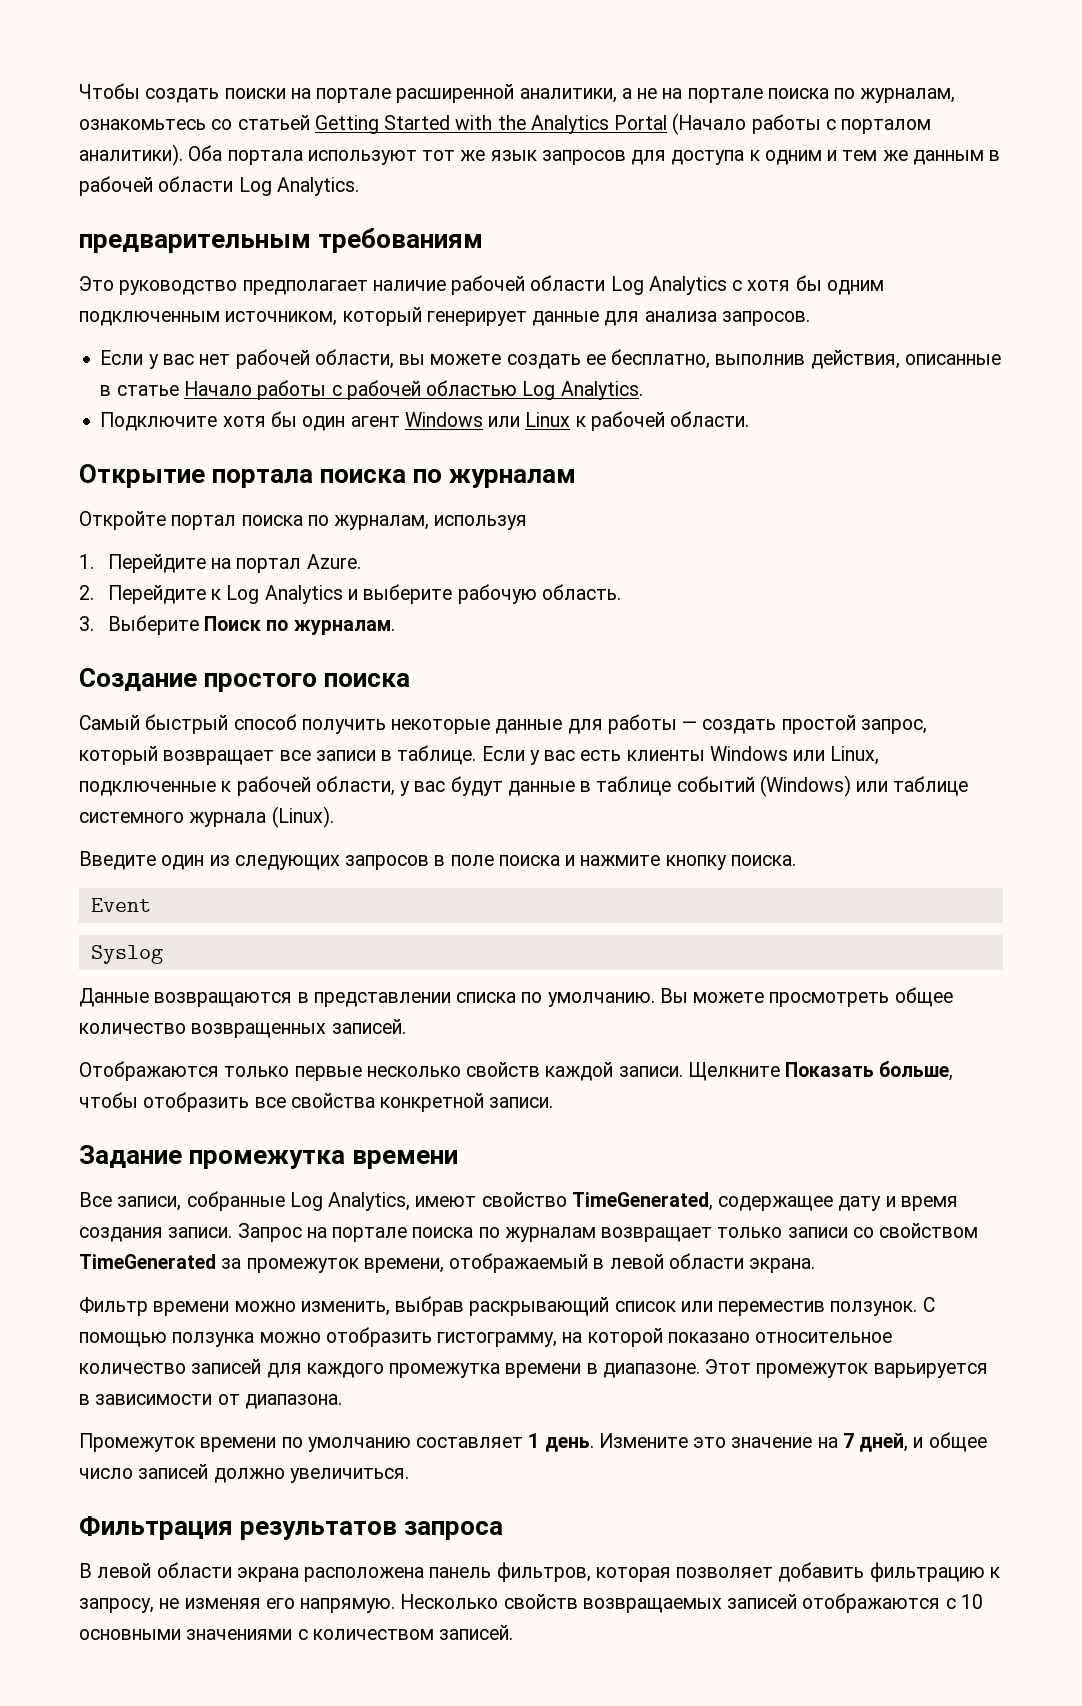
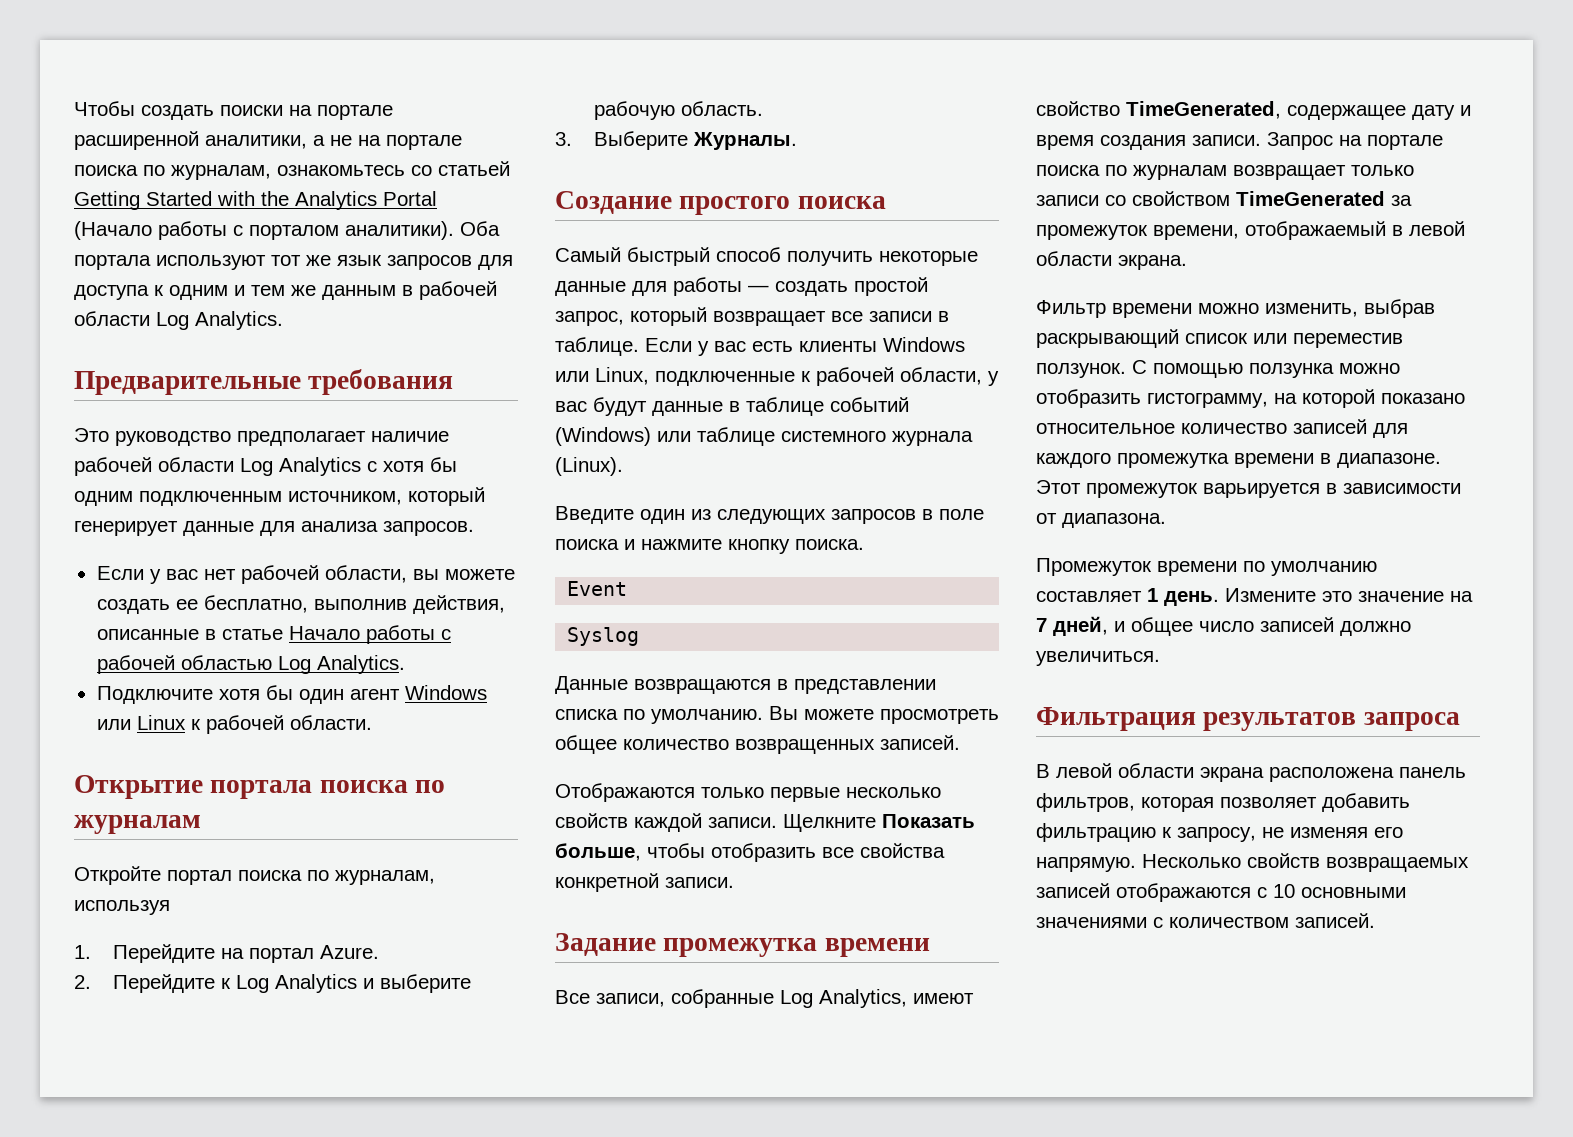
- предварительным требованиям
+ Предварительные требования
- 3. Выберите Поиск по журналам.
+ 3. Выберите Журналы.

